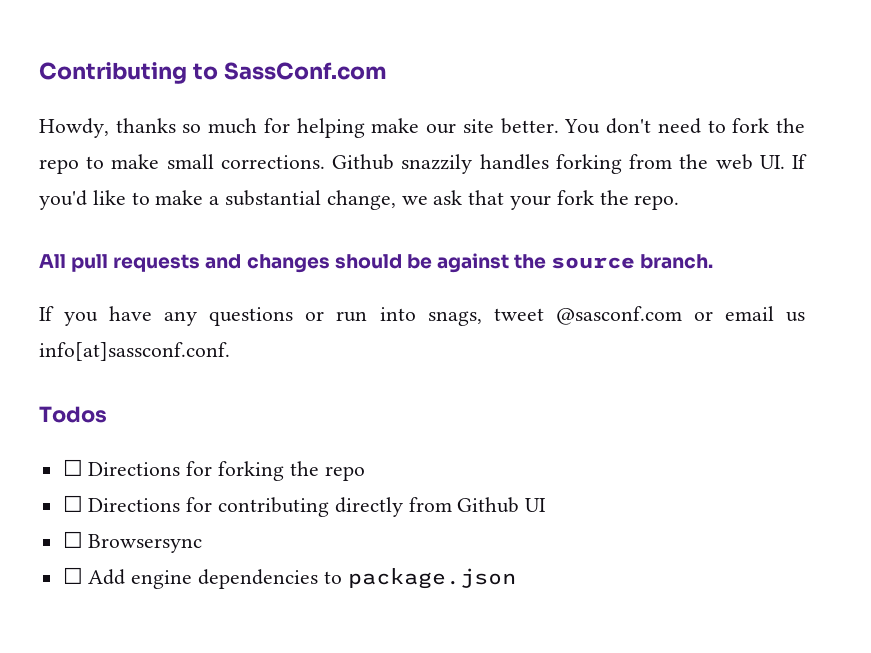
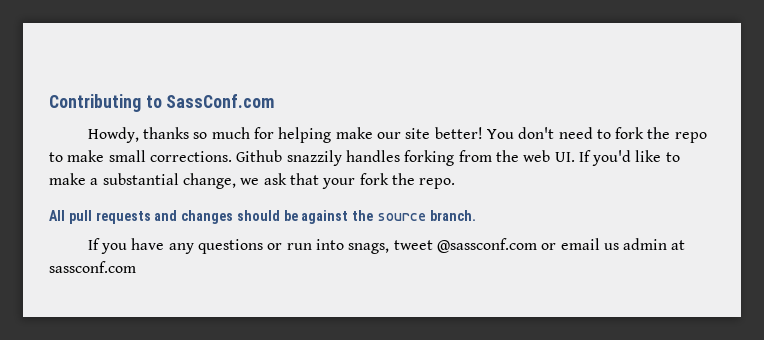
- Howdy, thanks so much for helping make our site better.
+ Howdy, thanks so much for helping make our site better!
- If you have any questions or run into snags, tweet @sasconf.com or email us info[at]sassconf.conf.
- Todos
- ☐ Directions for forking the repo
- ☐ Directions for contributing directly from Github UI
- ☐ Browsersync
- ☐ Add engine dependencies to package.json
+ If you have any questions or run into snags, tweet @sassconf.com or email us admin at sassconf.com

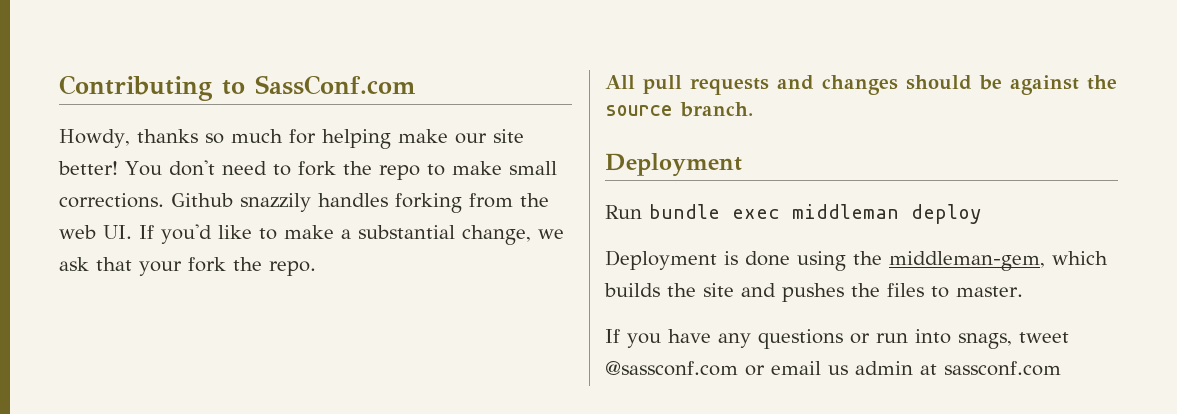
  All pull requests and changes should be against the source branch.
+ Deployment
+ Run bundle exec middleman deploy
+ Deployment is done using the middleman-gem, which builds the site and pushes the files to master.

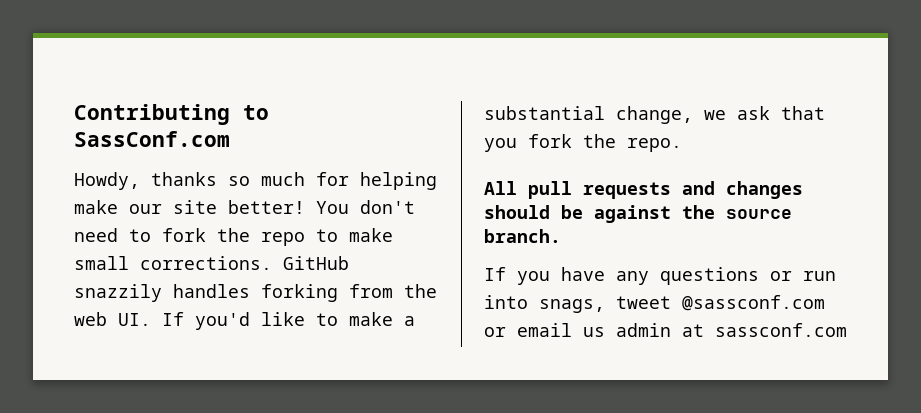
- Github snazzily handles forking from the web UI. If you'd like to make a substantial change, we ask that your fork the repo.
+ GitHub snazzily handles forking from the web UI. If you'd like to make a substantial change, we ask that you fork the repo.
  All pull requests and changes should be against the source branch.
- Deployment
- Run bundle exec middleman deploy
- Deployment is done using the middleman-gem, which builds the site and pushes the files to master.

